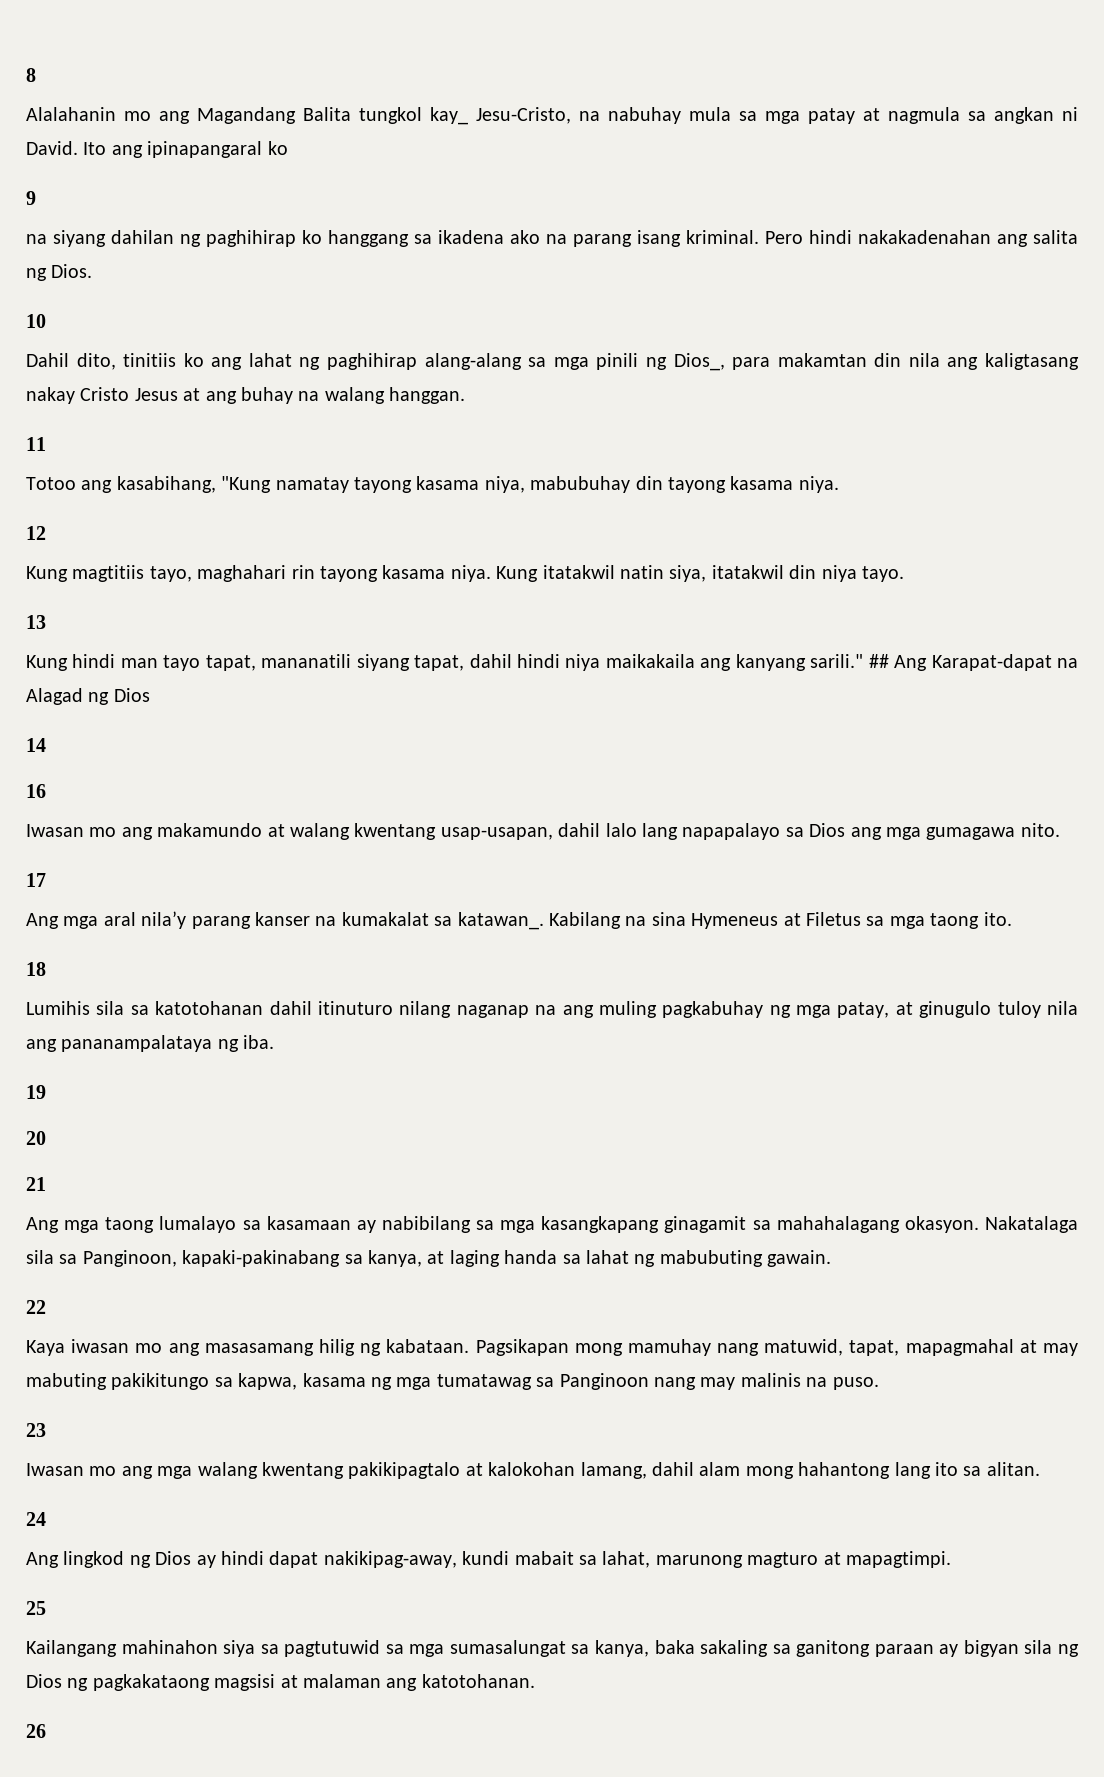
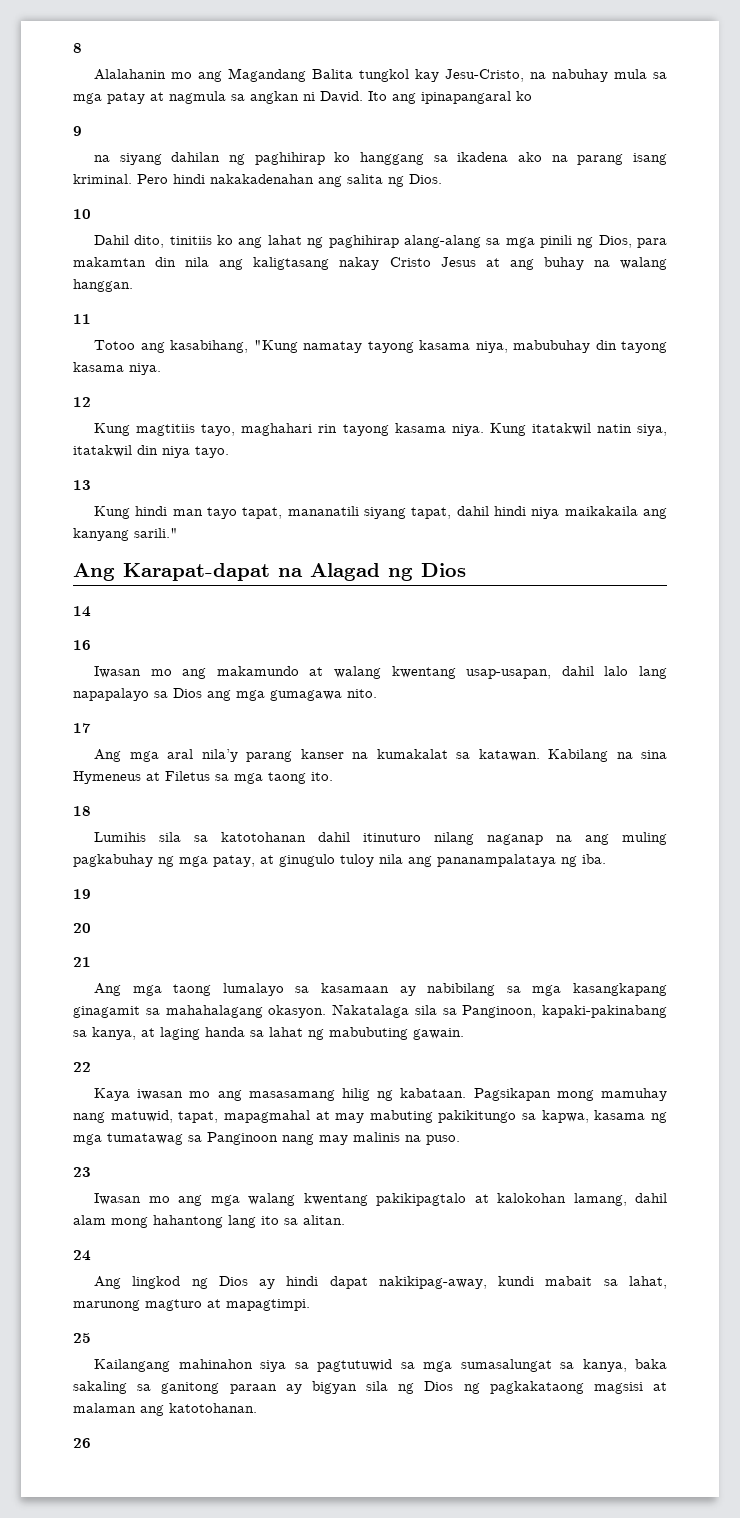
- Alalahanin mo ang Magandang Balita tungkol kay_ Jesu-Cristo, na nabuhay mula sa mga patay at nagmula sa angkan ni David.
+ Alalahanin mo ang Magandang Balita tungkol kay Jesu-Cristo, na nabuhay mula sa mga patay at nagmula sa angkan ni David.
- Dahil dito, tinitiis ko ang lahat ng paghihirap alang-alang sa mga pinili ng Dios_, para makamtan din nila ang kaligtasang nakay Cristo Jesus at ang buhay na walang hanggan.
+ Dahil dito, tinitiis ko ang lahat ng paghihirap alang-alang sa mga pinili ng Dios, para makamtan din nila ang kaligtasang nakay Cristo Jesus at ang buhay na walang hanggan.
- Kung hindi man tayo tapat, mananatili siyang tapat, dahil hindi niya maikakaila ang kanyang sarili." ## Ang Karapat-dapat na Alagad ng Dios
+ Kung hindi man tayo tapat, mananatili siyang tapat, dahil hindi niya maikakaila ang kanyang sarili."
+ Ang Karapat-dapat na Alagad ng Dios
- Ang mga aral nilaʼy parang kanser na kumakalat sa katawan_.
+ Ang mga aral nilaʼy parang kanser na kumakalat sa katawan.

